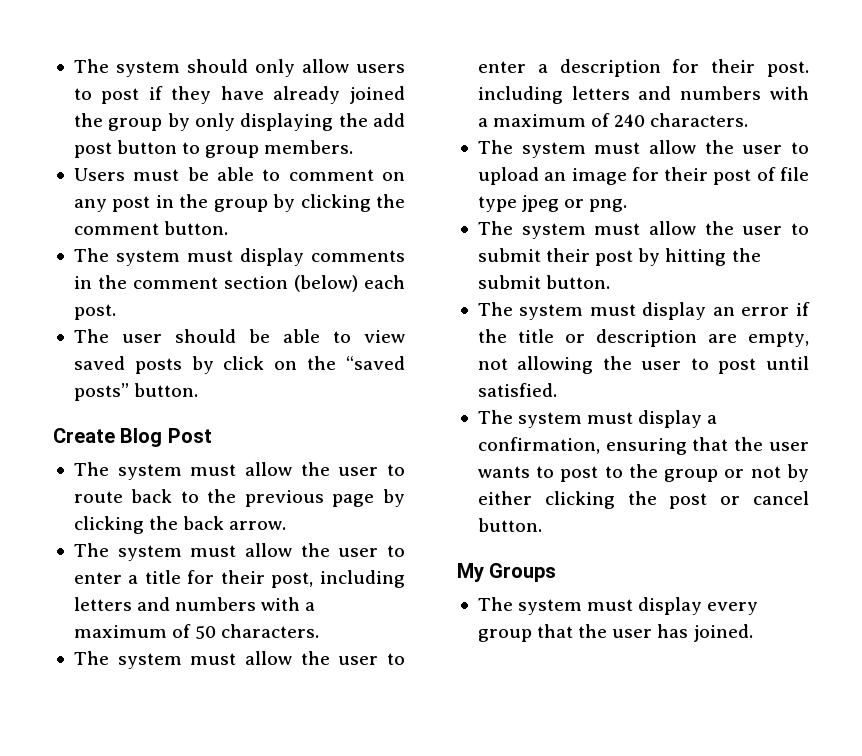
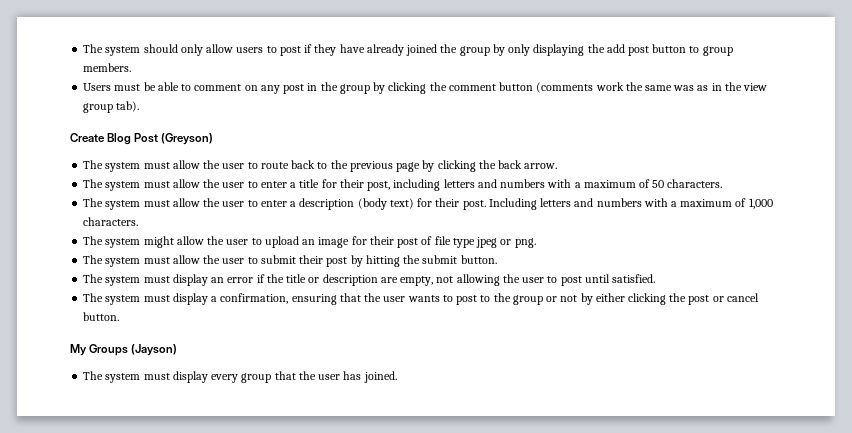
- Users must be able to comment on any post in the group by clicking the comment button.
- The system must display comments in the comment section (below) each post.
- The user should be able to view saved posts by click on the “saved posts” button.
+ Users must be able to comment on any post in the group by clicking the comment button (comments work the same was as in the view group tab).
- Create Blog Post
+ Create Blog Post (Greyson)
- The system must allow the user to enter a description for their post. including letters and numbers with a maximum of 240 characters.
- The system must allow the user to upload an image for their post of file type jpeg or png.
+ The system must allow the user to enter a description (body text) for their post. Including letters and numbers with a maximum of 1,000 characters.
+ The system might allow the user to upload an image for their post of file type jpeg or png.
- My Groups
+ My Groups (Jayson)

